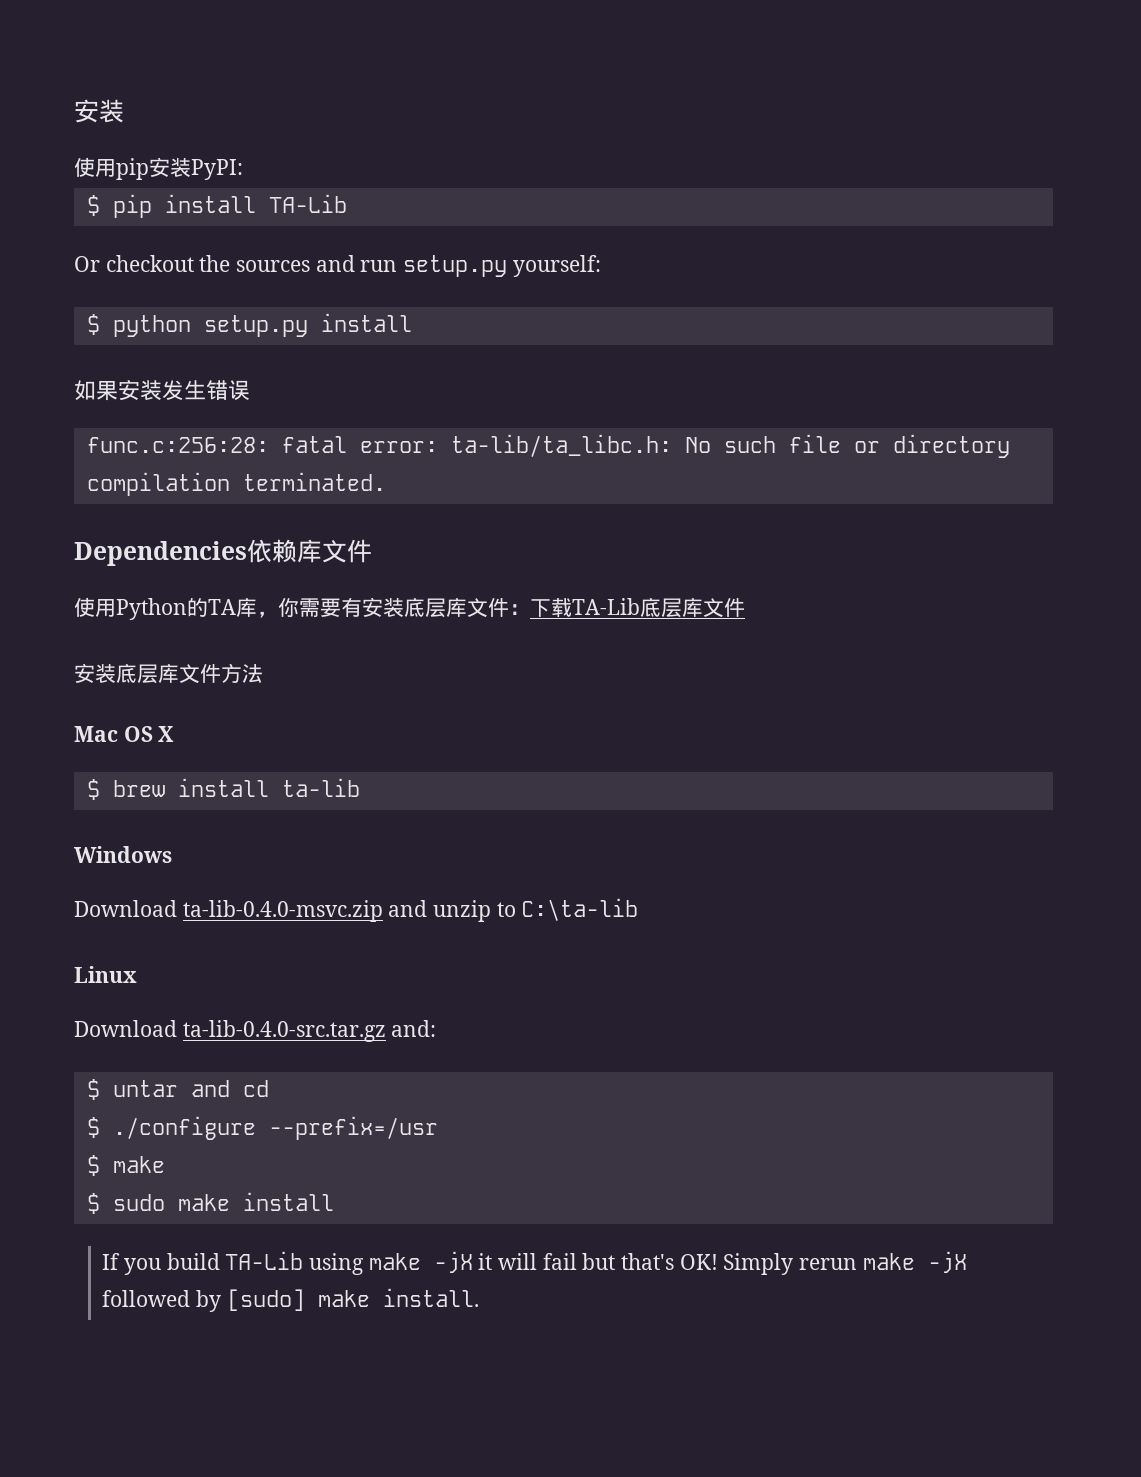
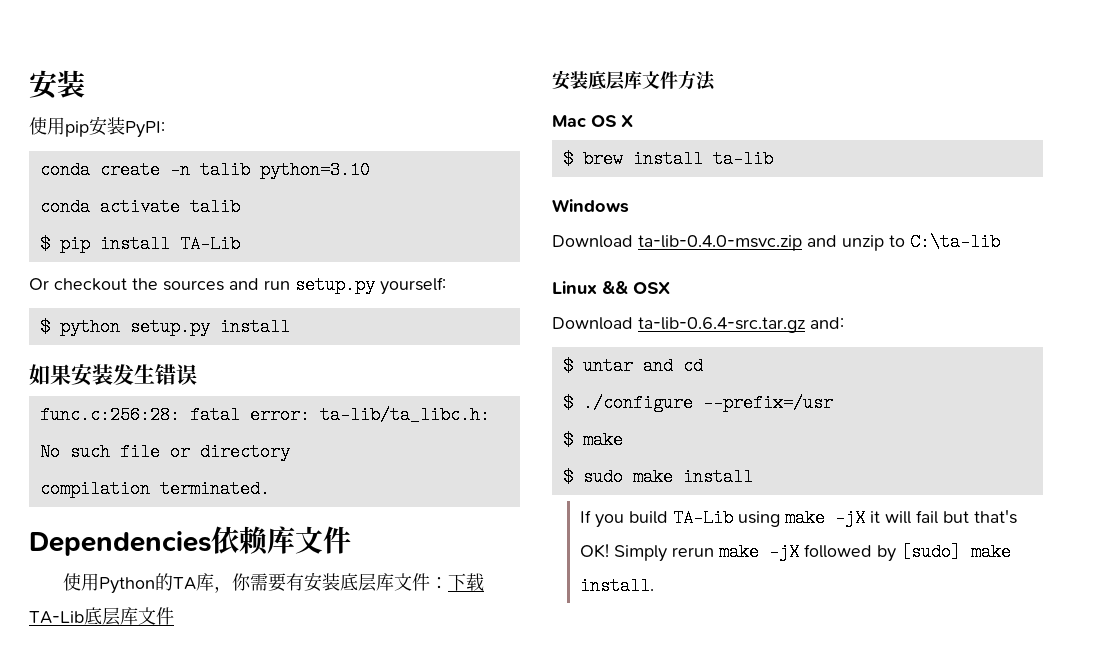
+ conda create -n talib python=3.10
+ conda activate talib
- Linux
- Download ta-lib-0.4.0-src.tar.gz and:
+ Linux && OSX
+ Download ta-lib-0.6.4-src.tar.gz and:

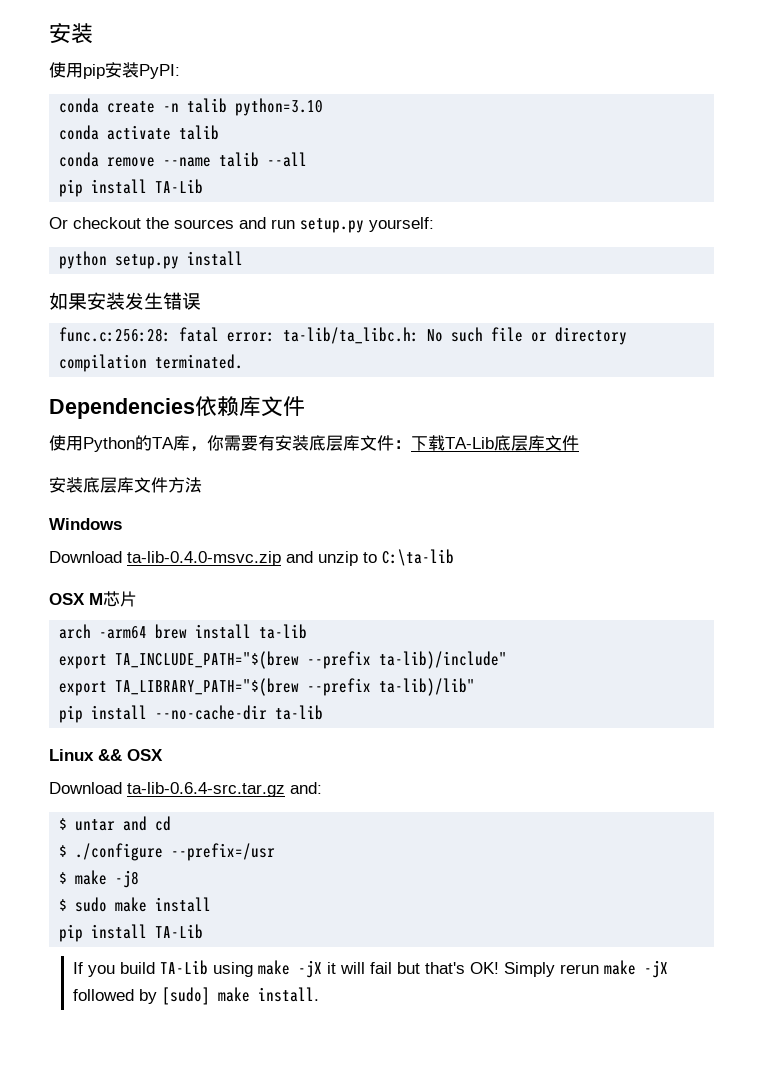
- $ pip install TA-Lib
+ conda remove --name talib --all
+ pip install TA-Lib
- $ python setup.py install
+ python setup.py install
- Mac OS X
- $ brew install ta-lib
+ OSX M芯片
+ arch -arm64 brew install ta-lib
+ export TA_INCLUDE_PATH="$(brew --prefix ta-lib)/include"
+ export TA_LIBRARY_PATH="$(brew --prefix ta-lib)/lib"
+ pip install --no-cache-dir ta-lib
- $ make
+ $ make -j8
  $ sudo make install
+ pip install TA-Lib

